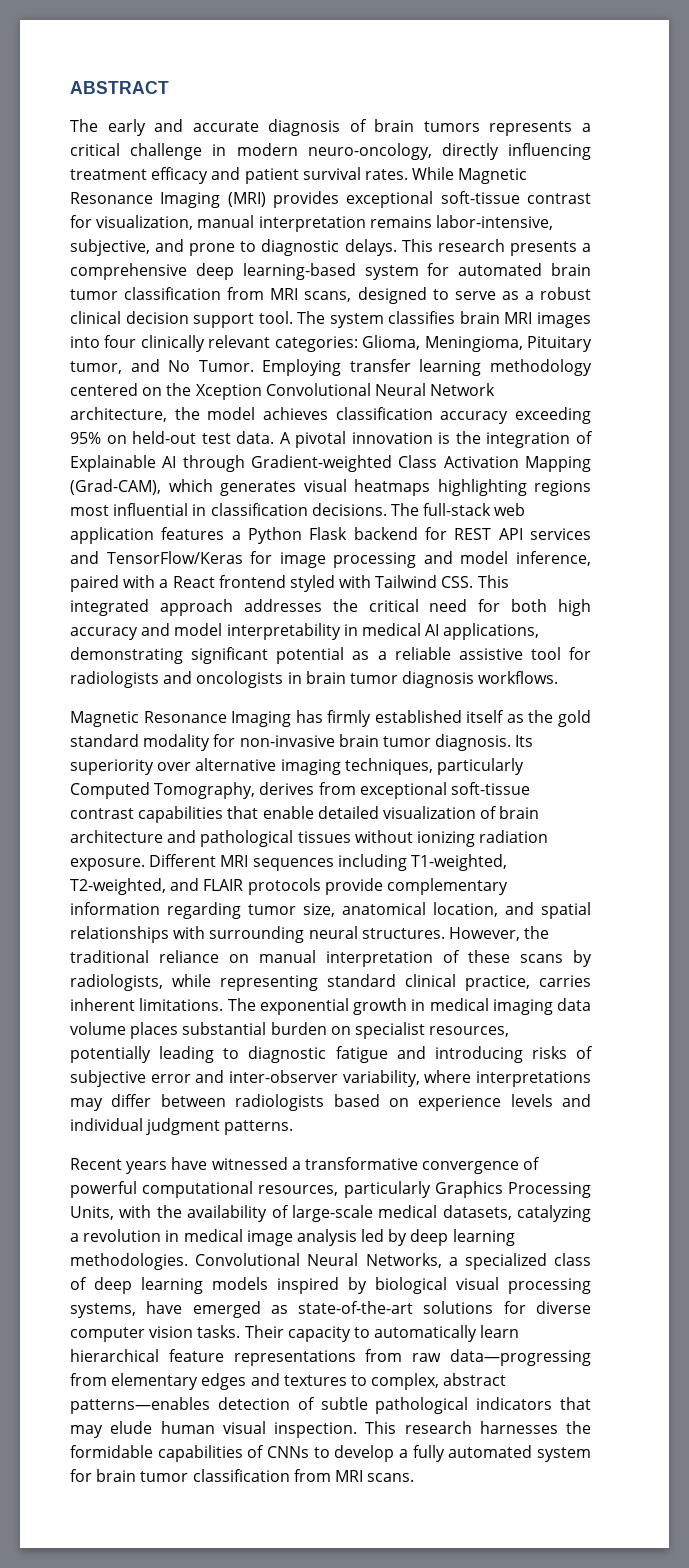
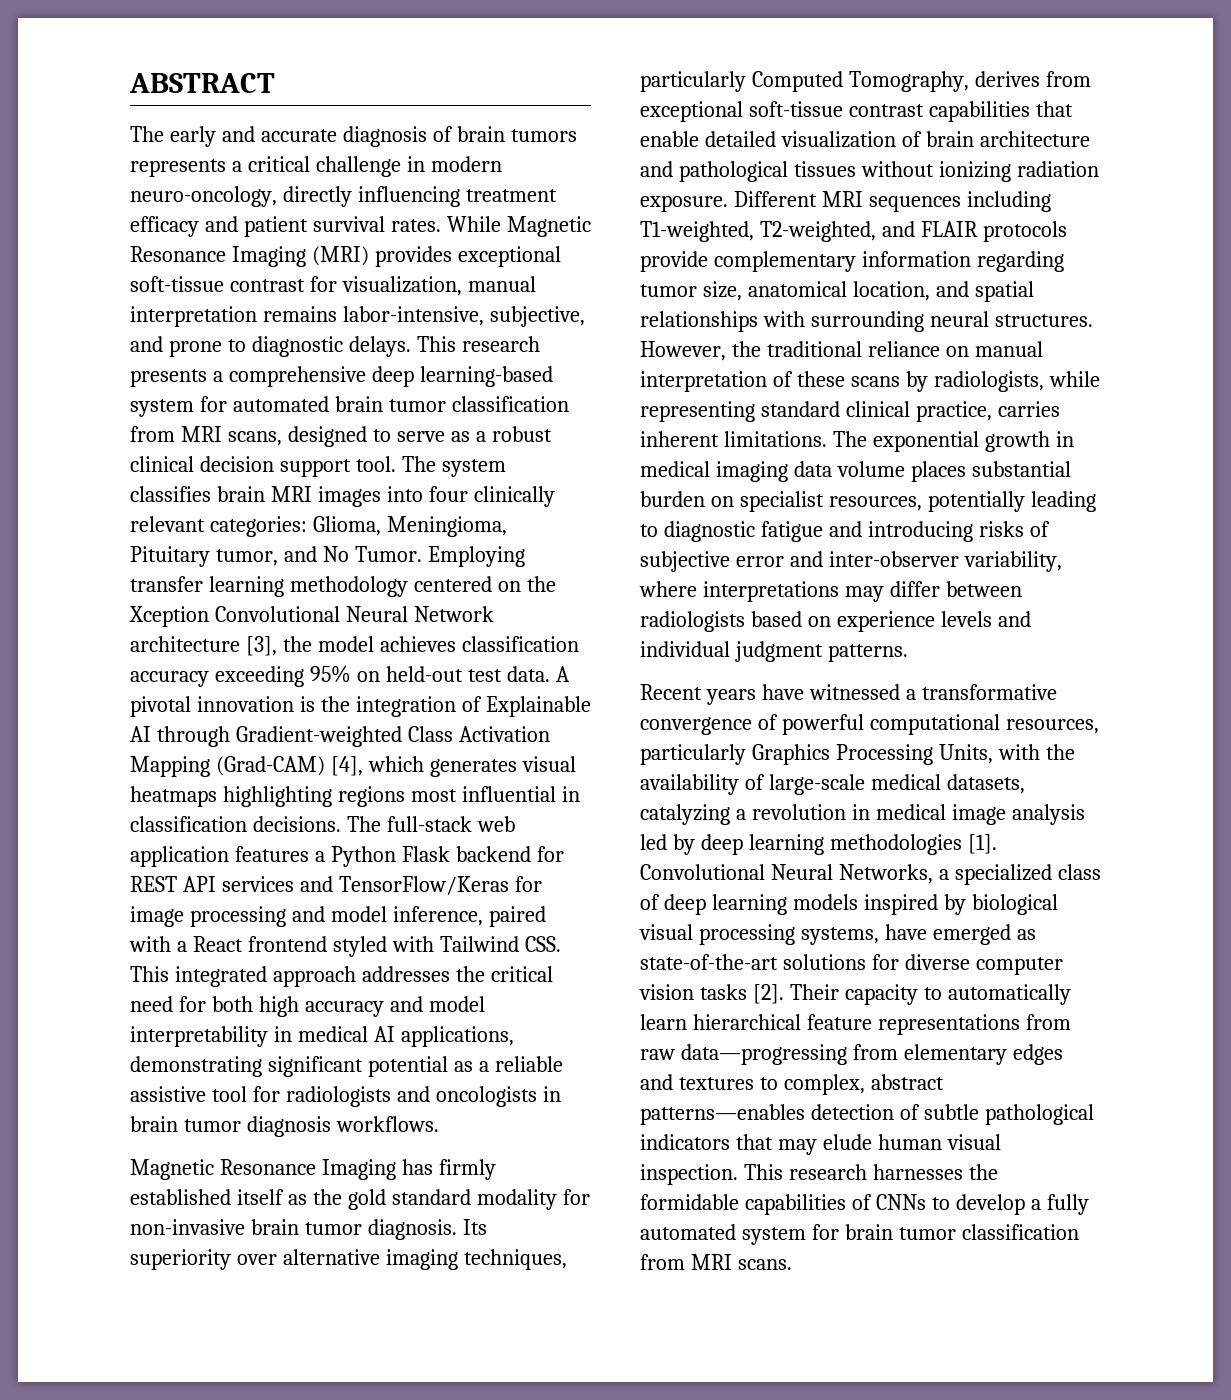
- Employing transfer learning methodology centered on the Xception Convolutional Neural Network architecture, the model achieves classification accuracy exceeding 95% on held-out test data.
+ Employing transfer learning methodology centered on the Xception Convolutional Neural Network architecture [3], the model achieves classification accuracy exceeding 95% on held-out test data.
- A pivotal innovation is the integration of Explainable AI through Gradient-weighted Class Activation Mapping (Grad-CAM), which generates visual heatmaps highlighting regions most influential in classification decisions.
+ A pivotal innovation is the integration of Explainable AI through Gradient-weighted Class Activation Mapping (Grad-CAM) [4], which generates visual heatmaps highlighting regions most influential in classification decisions.
- Recent years have witnessed a transformative convergence of powerful computational resources, particularly Graphics Processing Units, with the availability of large-scale medical datasets, catalyzing a revolution in medical image analysis led by deep learning methodologies.
+ Recent years have witnessed a transformative convergence of powerful computational resources, particularly Graphics Processing Units, with the availability of large-scale medical datasets, catalyzing a revolution in medical image analysis led by deep learning methodologies [1].
- Convolutional Neural Networks, a specialized class of deep learning models inspired by biological visual processing systems, have emerged as state-of-the-art solutions for diverse computer vision tasks.
+ Convolutional Neural Networks, a specialized class of deep learning models inspired by biological visual processing systems, have emerged as state-of-the-art solutions for diverse computer vision tasks [2].

